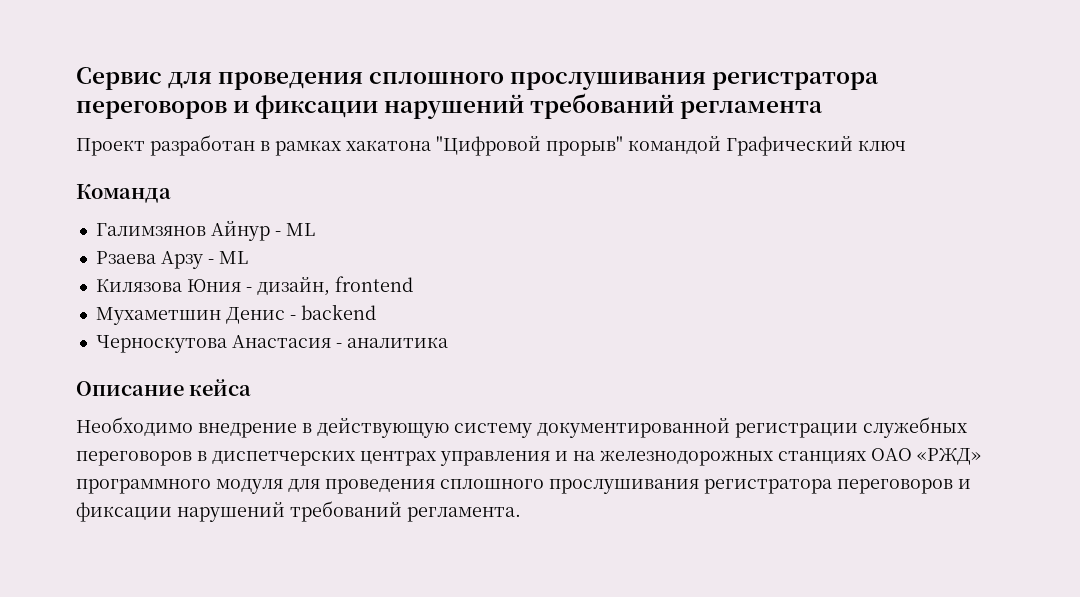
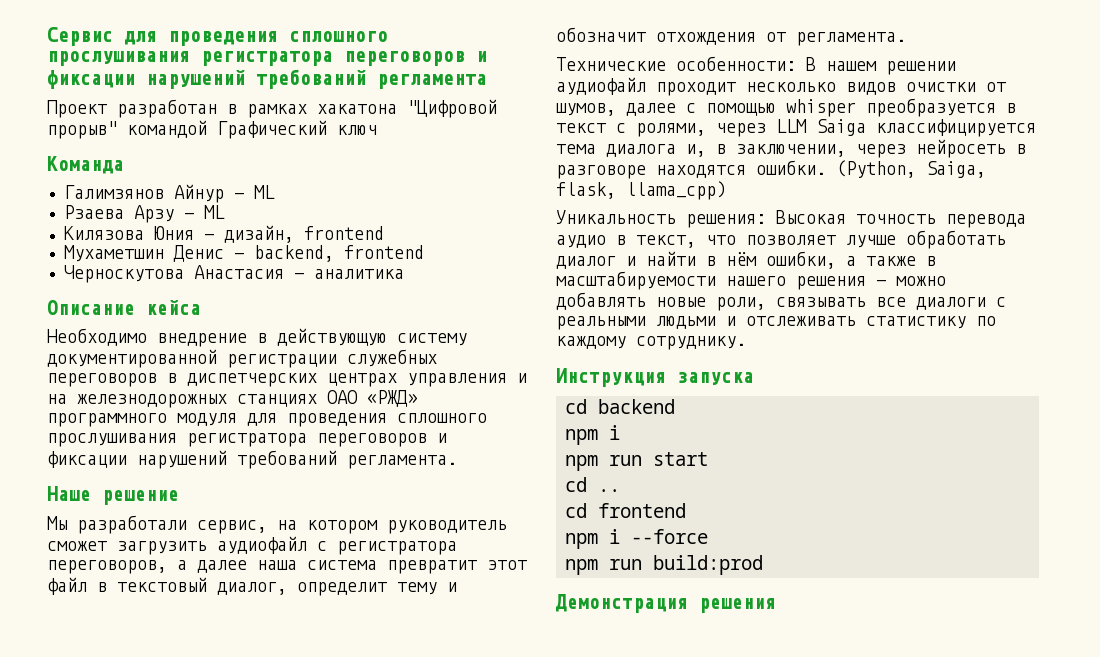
- Мухаметшин Денис - backend
+ Мухаметшин Денис - backend, frontend
+ Наше решение
+ Мы разработали сервис, на котором руководитель сможет загрузить аудиофайл с регистратора переговоров, а далее наша система превратит этот файл в текстовый диалог, определит тему и обозначит отхождения от регламента.
+ Технические особенности: В нашем решении аудиофайл проходит несколько видов очистки от шумов, далее с помощью whisper преобразуется в текст с ролями, через LLM Saiga классифицируется тема диалога и, в заключении, через нейросеть в разговоре находятся ошибки. (Python, Saiga, flask, llama_cpp)
+ Уникальность решения: Высокая точность перевода аудио в текст, что позволяет лучше обработать диалог и найти в нём ошибки, а также в масштабируемости нашего решения - можно добавлять новые роли, связывать все диалоги с реальными людьми и отслеживать статистику по каждому сотруднику.
+ Инструкция запуска
+ cd backend
+ npm i
+ npm run start
+ cd ..
+ cd frontend
+ npm i --force
+ npm run build:prod
+ Демонстрация решения

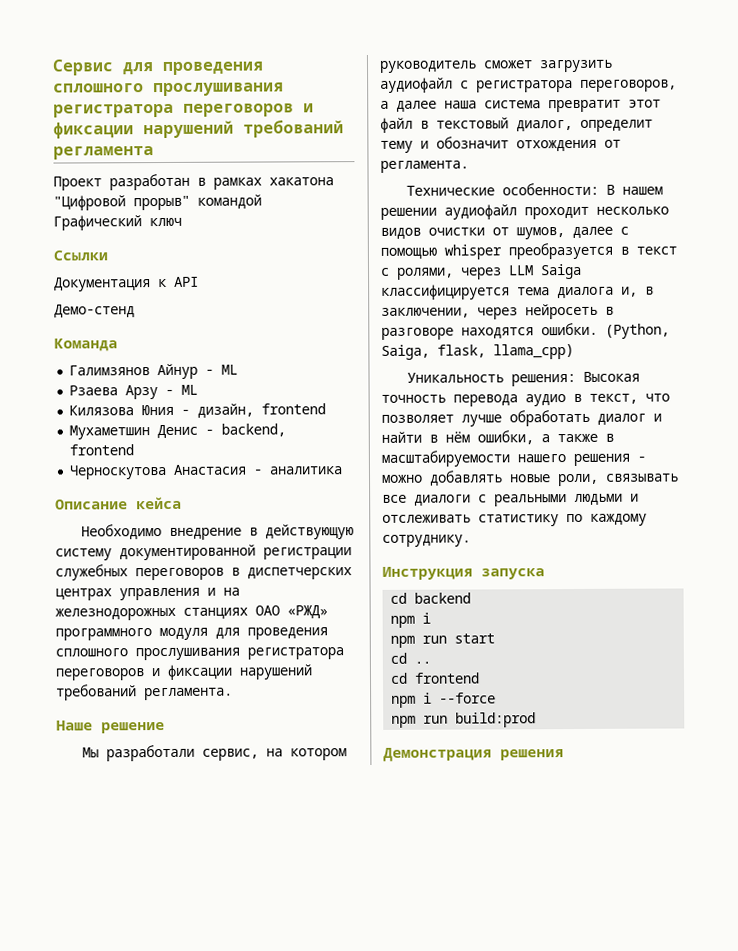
+ Ссылки
+ Документация к API
+ Демо-стенд

